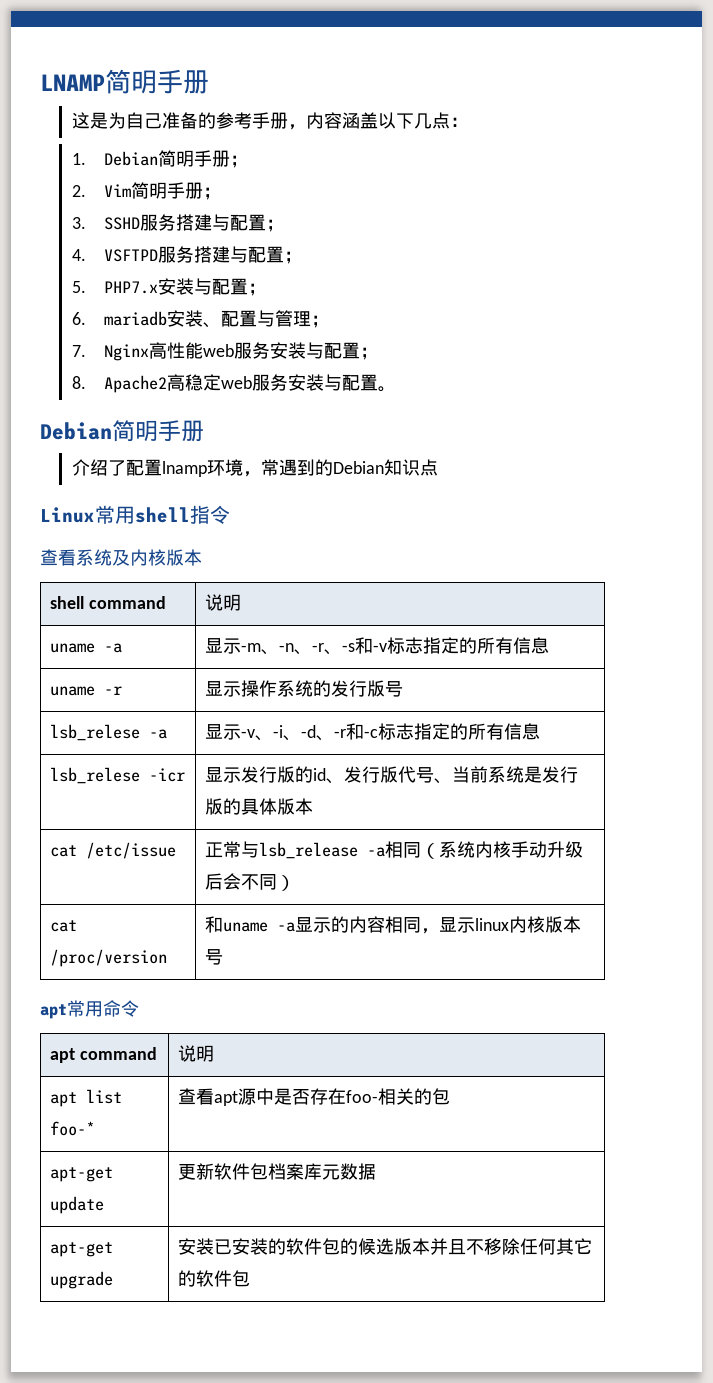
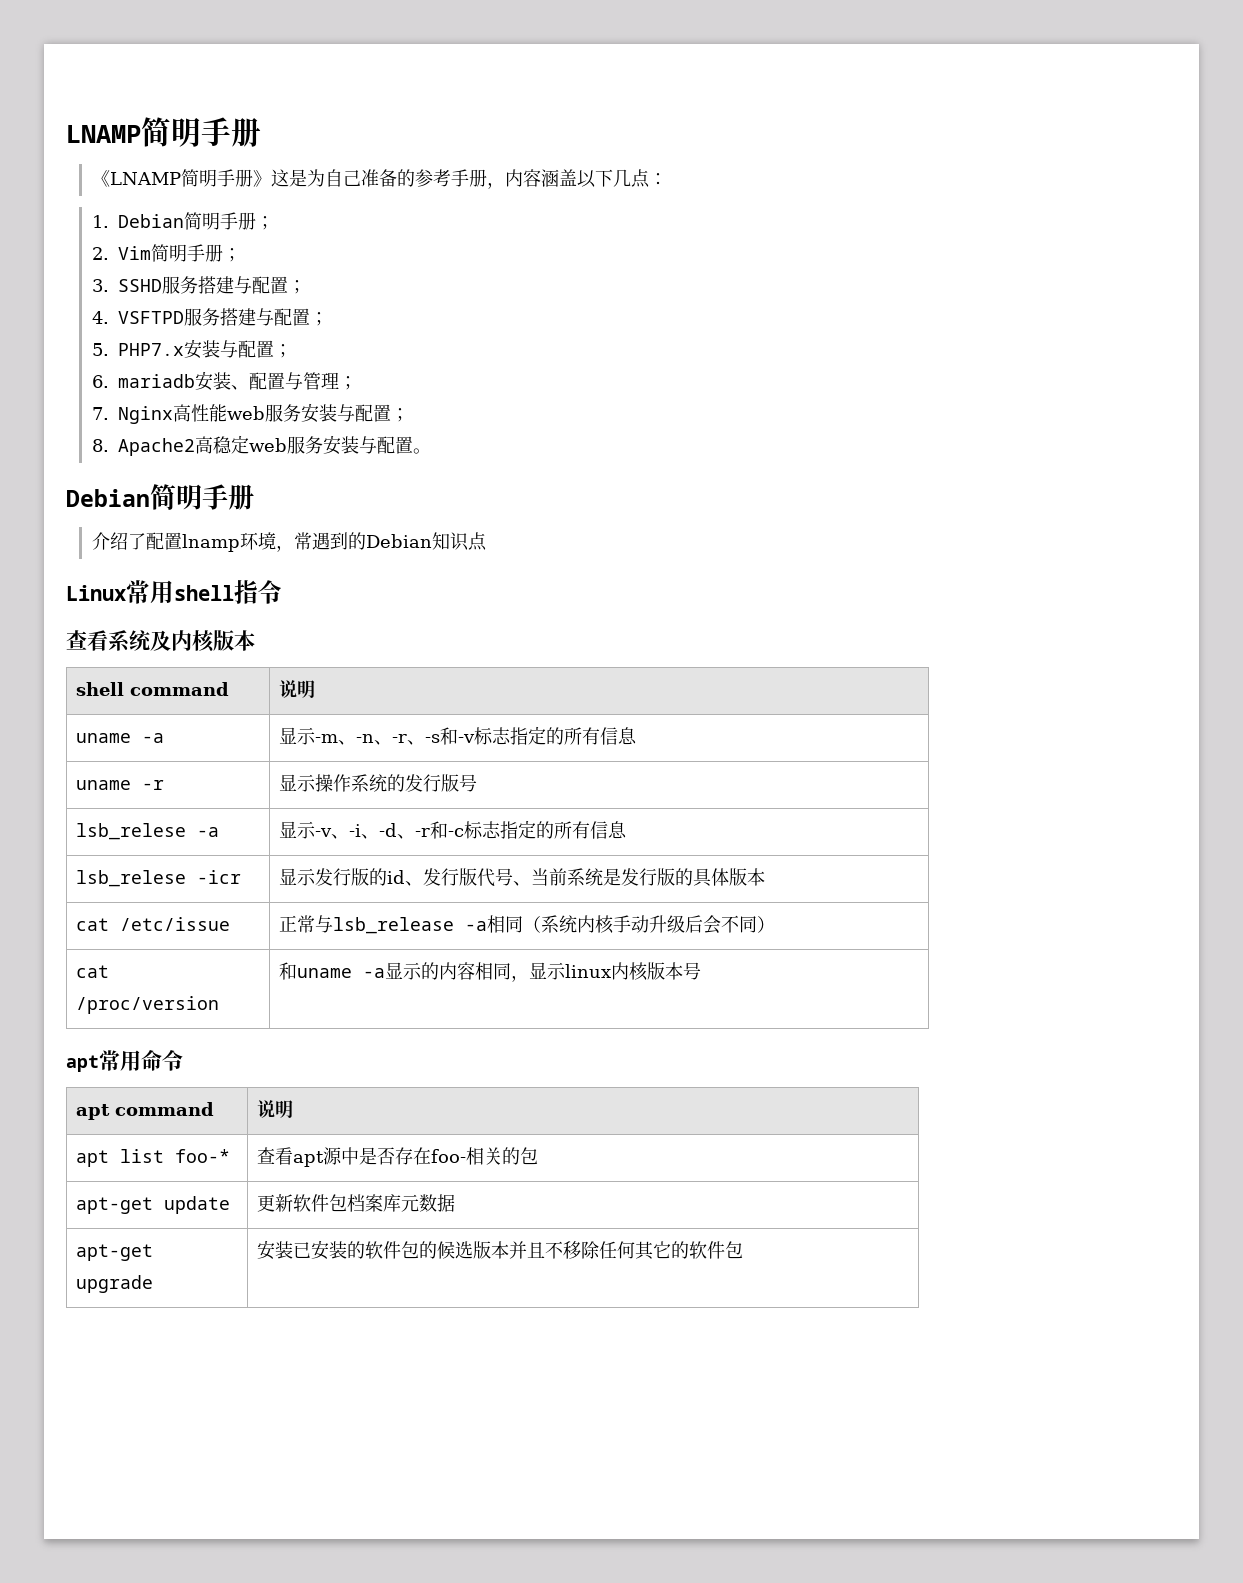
- 这是为自己准备的参考手册，内容涵盖以下几点：
+ 《LNAMP简明手册》这是为自己准备的参考手册，内容涵盖以下几点：

